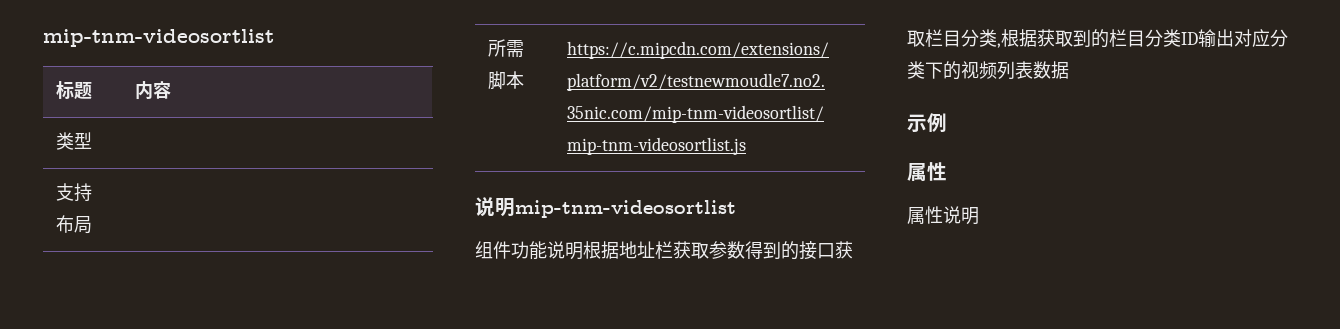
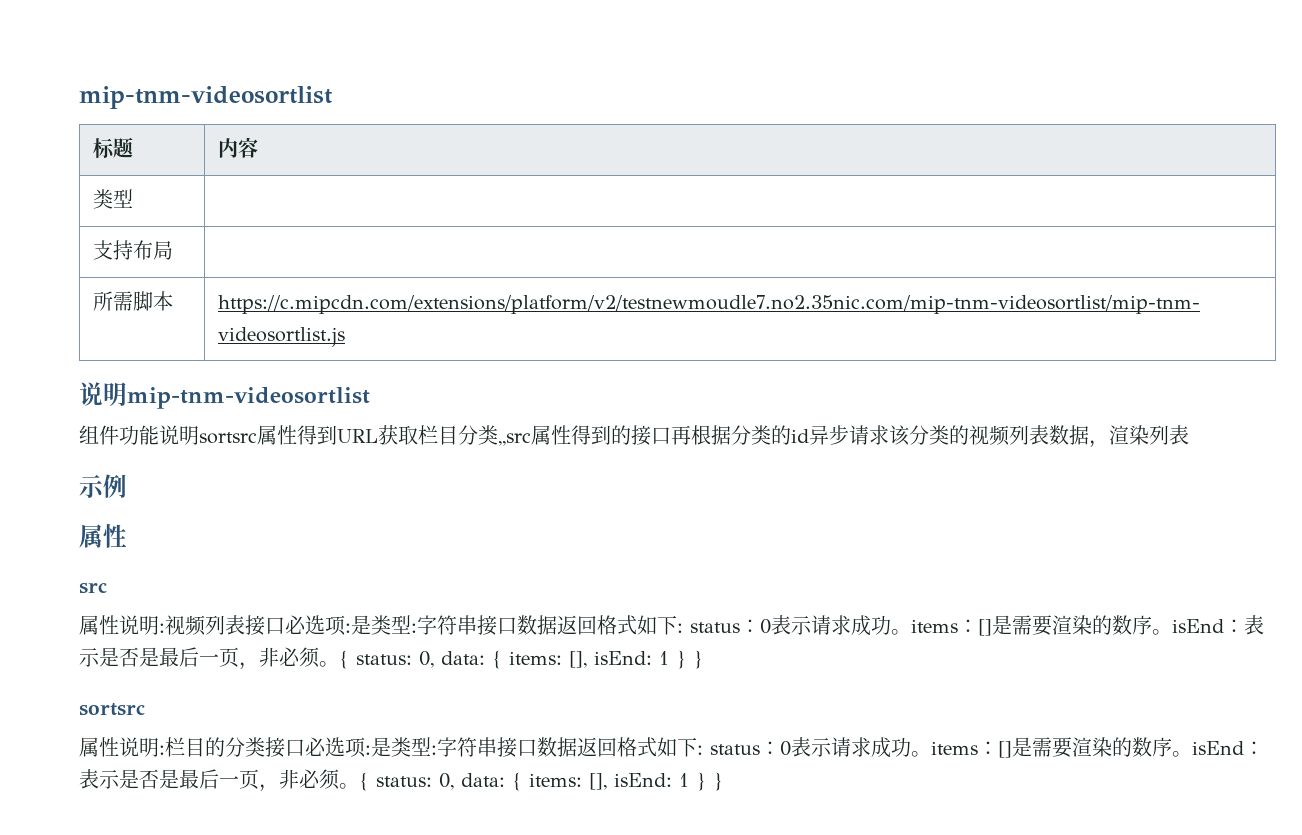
- 组件功能说明根据地址栏获取参数得到的接口获取栏目分类,根据获取到的栏目分类ID输出对应分类下的视频列表数据
+ 组件功能说明sortsrc属性得到URL获取栏目分类,,src属性得到的接口再根据分类的id异步请求该分类的视频列表数据，渲染列表
- 属性说明
+ src
+ 属性说明:视频列表接口必选项:是类型:字符串接口数据返回格式如下: status：0表示请求成功。items：[]是需要渲染的数序。isEnd：表示是否是最后一页，非必须。{ status: 0, data: { items: [], isEnd: 1 } }
+ sortsrc
+ 属性说明:栏目的分类接口必选项:是类型:字符串接口数据返回格式如下: status：0表示请求成功。items：[]是需要渲染的数序。isEnd：表示是否是最后一页，非必须。{ status: 0, data: { items: [], isEnd: 1 } }

